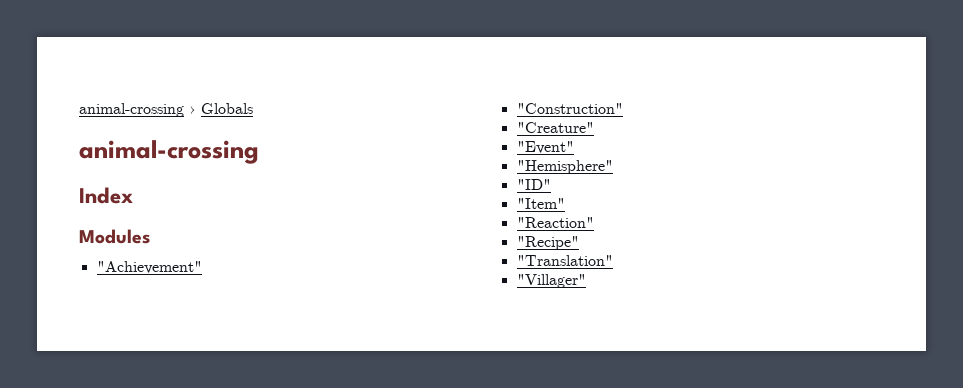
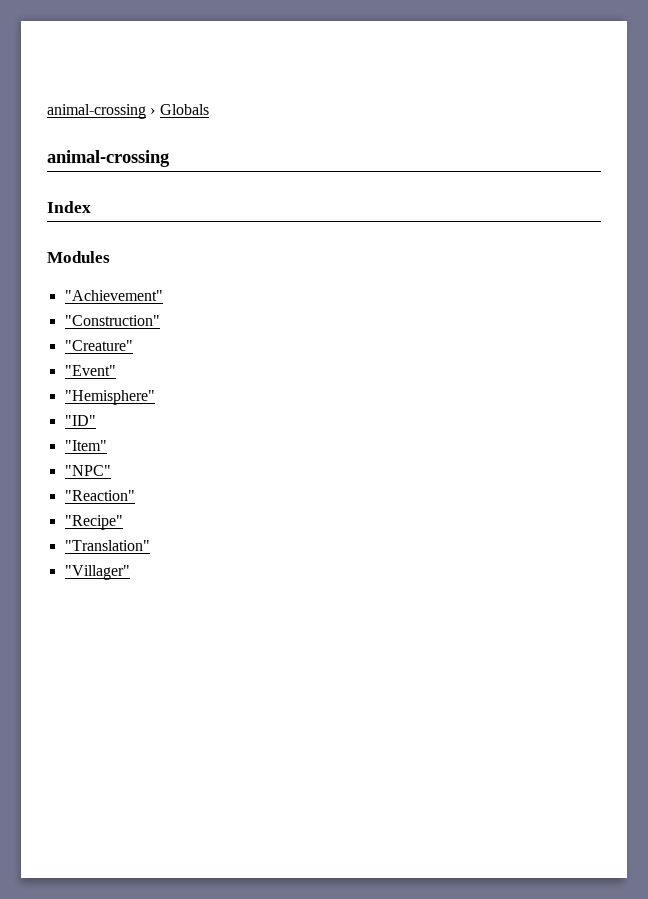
+ "NPC"

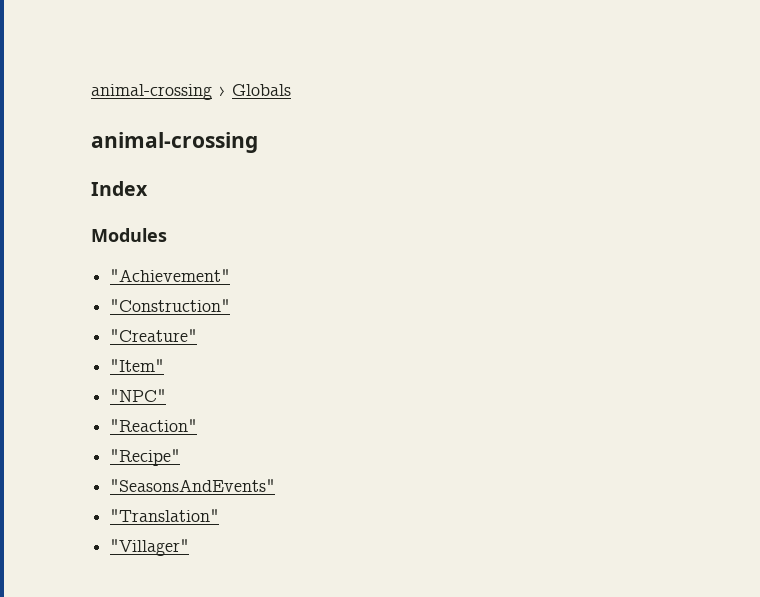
- "Event"
- "Hemisphere"
- "ID"
+ "SeasonsAndEvents"

